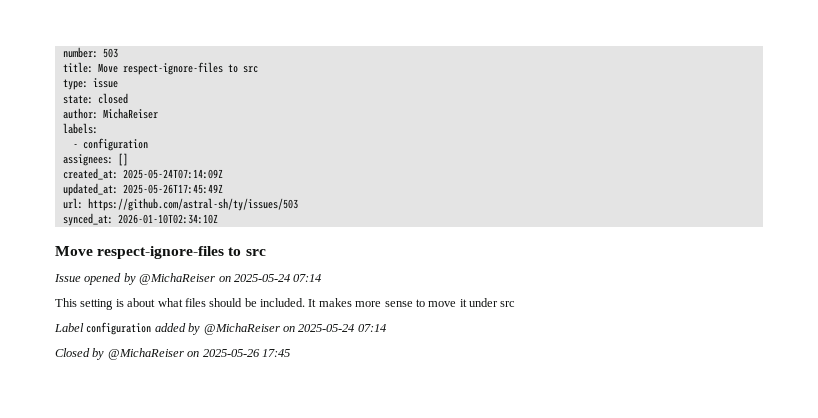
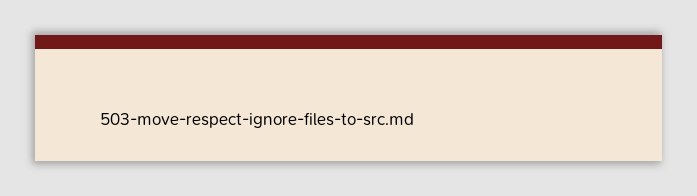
- number: 503
- title: Move respect-ignore-files to src
- type: issue
- state: closed
- author: MichaReiser
- labels:
- - configuration
- assignees: []
- created_at: 2025-05-24T07:14:09Z
- updated_at: 2025-05-26T17:45:49Z
- url: https://github.com/astral-sh/ty/issues/503
- synced_at: 2026-01-10T02:34:10Z
- Move respect-ignore-files to src
- Issue opened by @MichaReiser on 2025-05-24 07:14
- This setting is about what files should be included. It makes more sense to move it under src
- Label configuration added by @MichaReiser on 2025-05-24 07:14
- Closed by @MichaReiser on 2025-05-26 17:45
+ 503-move-respect-ignore-files-to-src.md

